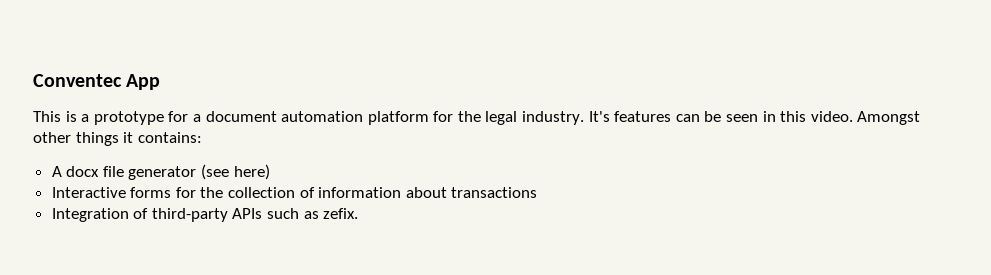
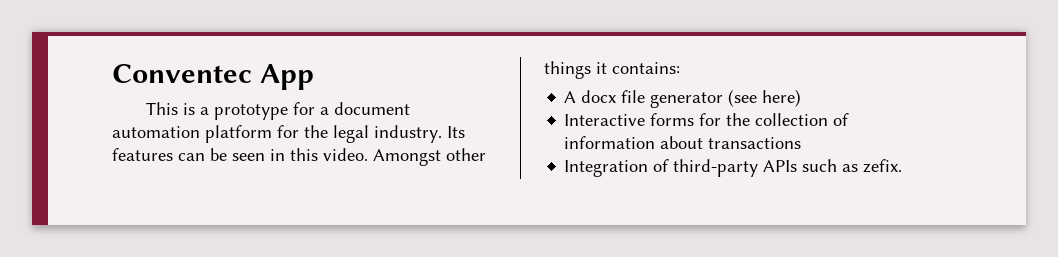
- It's features can be seen in this video.
+ Its features can be seen in this video.

